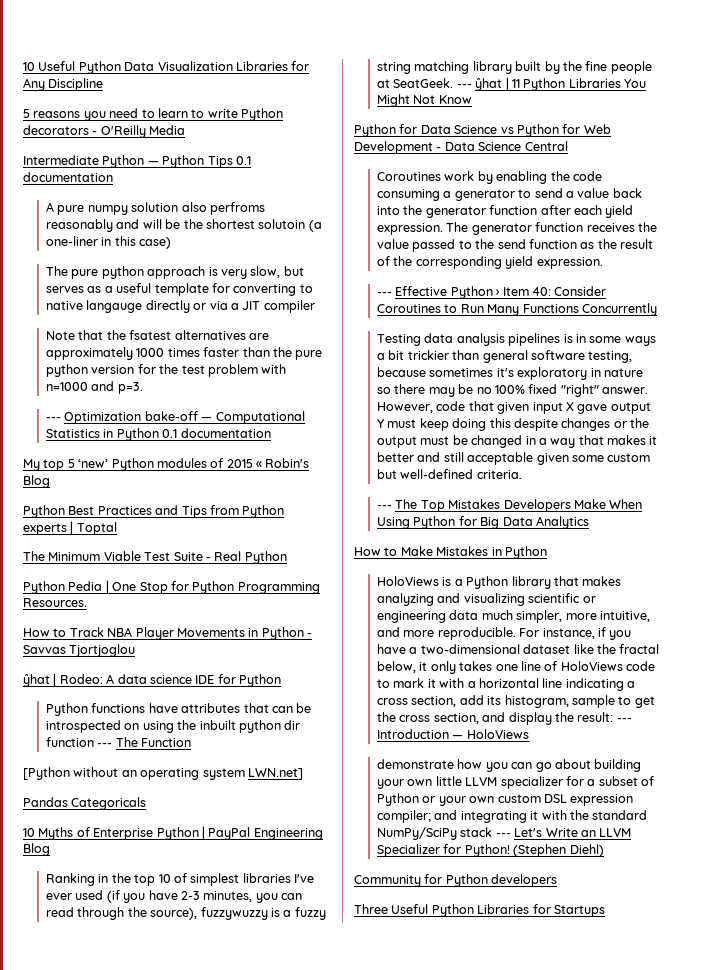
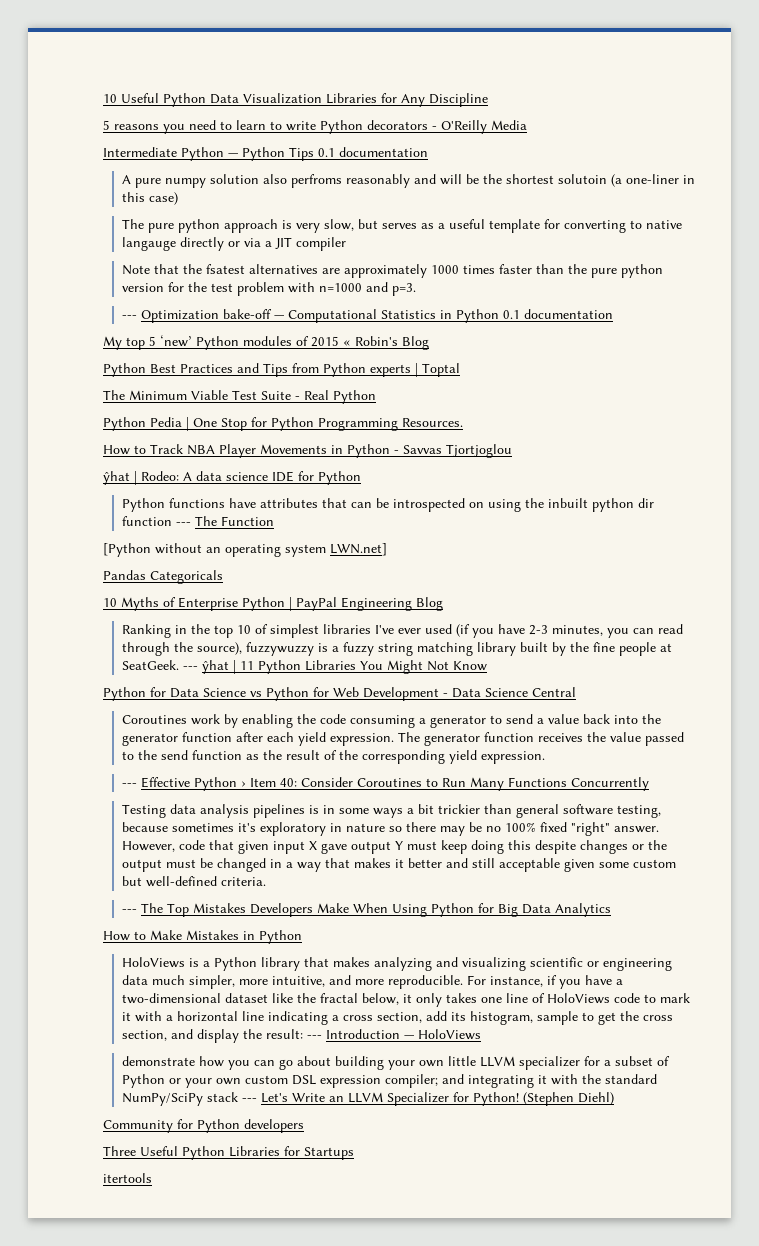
+ itertools

